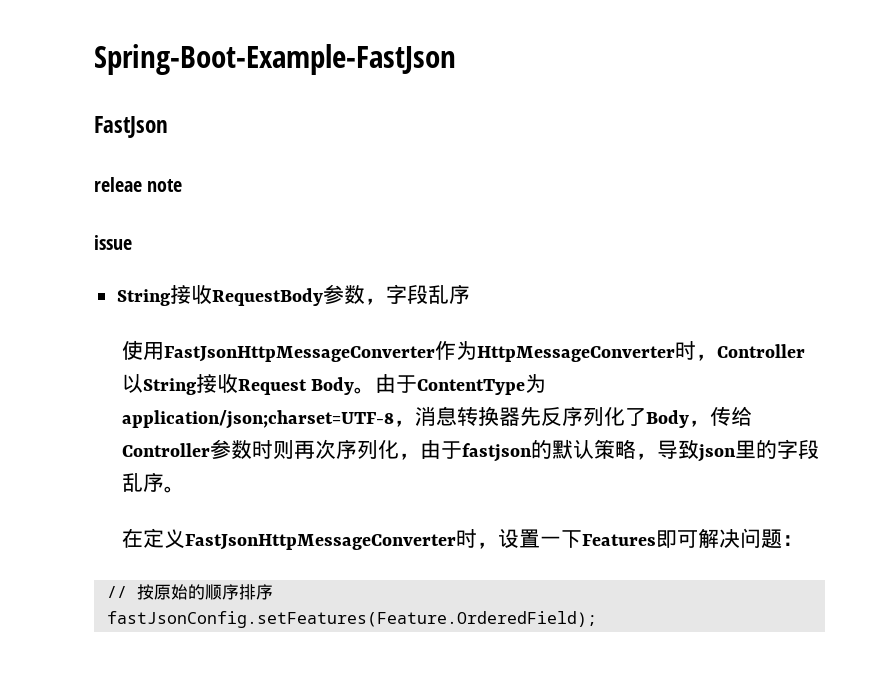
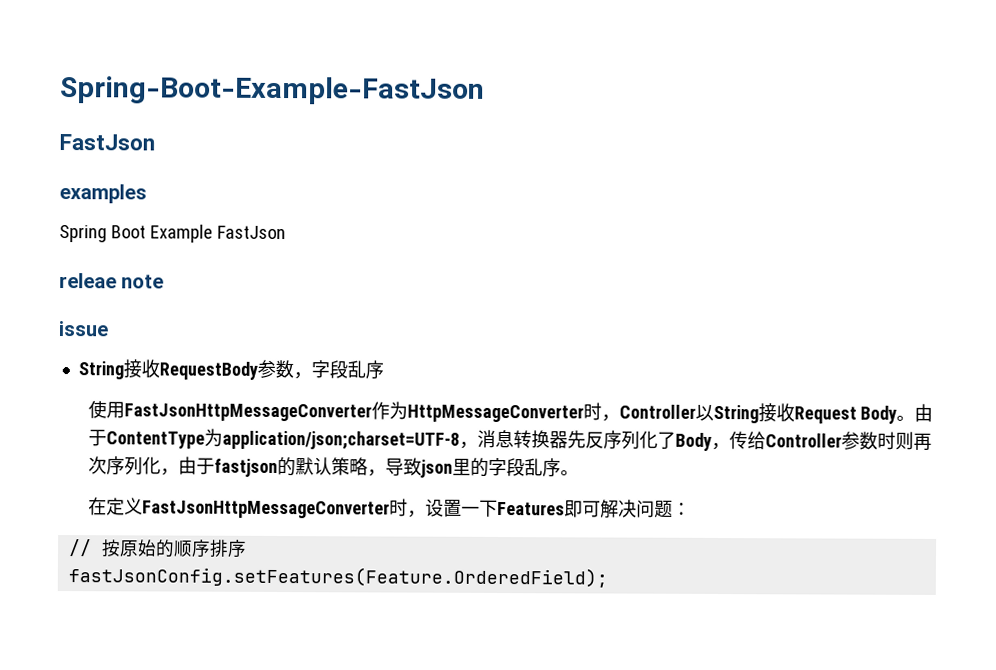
+ examples
+ Spring Boot Example FastJson

